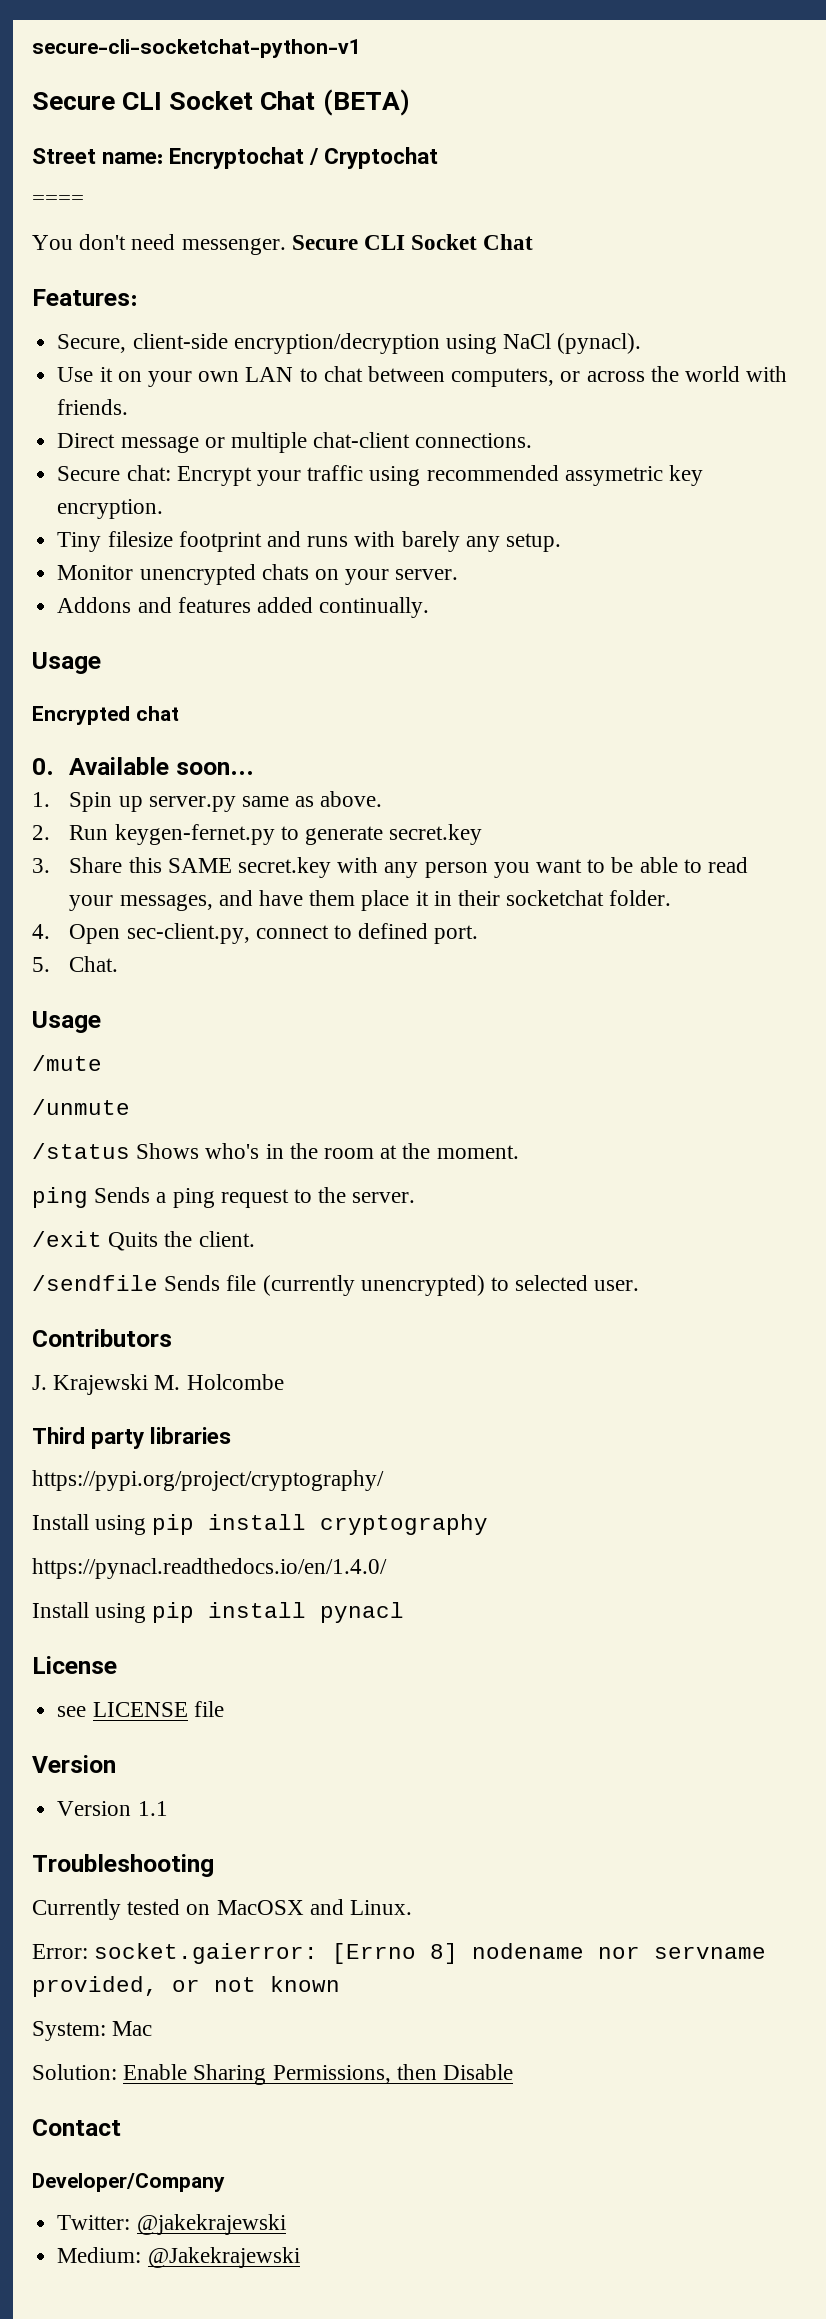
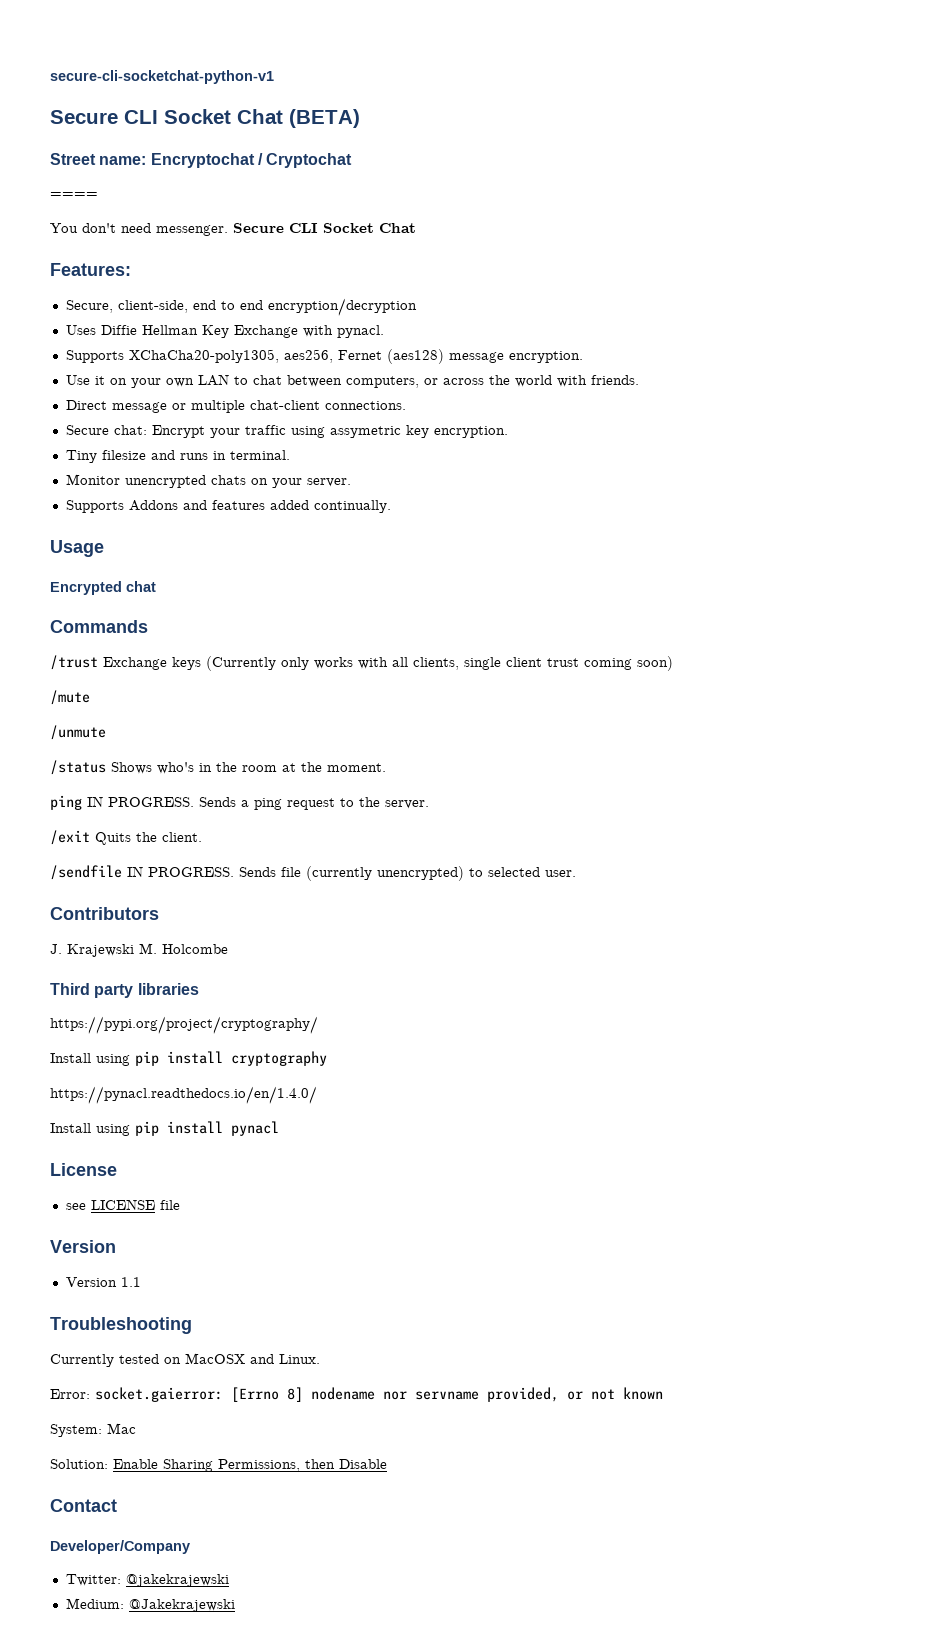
- Secure, client-side encryption/decryption using NaCl (pynacl).
+ Secure, client-side, end to end encryption/decryption
+ Uses Diffie Hellman Key Exchange with pynacl.
+ Supports XChaCha20-poly1305, aes256, Fernet (aes128) message encryption.
- Secure chat: Encrypt your traffic using recommended assymetric key encryption.
+ Secure chat: Encrypt your traffic using assymetric key encryption.
- Tiny filesize footprint and runs with barely any setup.
+ Tiny filesize and runs in terminal.
- Addons and features added continually.
+ Supports Addons and features added continually.
- 0. Available soon...
- 1. Spin up server.py same as above.
- 2. Run keygen-fernet.py to generate secret.key
- 3. Share this SAME secret.key with any person you want to be able to read your messages, and have them place it in their socketchat folder.
- 4. Open sec-client.py, connect to defined port.
- 5. Chat.
- Usage
+ Commands
+ /trust Exchange keys (Currently only works with all clients, single client trust coming soon)
- ping Sends a ping request to the server.
+ ping IN PROGRESS. Sends a ping request to the server.
- /sendfile Sends file (currently unencrypted) to selected user.
+ /sendfile IN PROGRESS. Sends file (currently unencrypted) to selected user.

